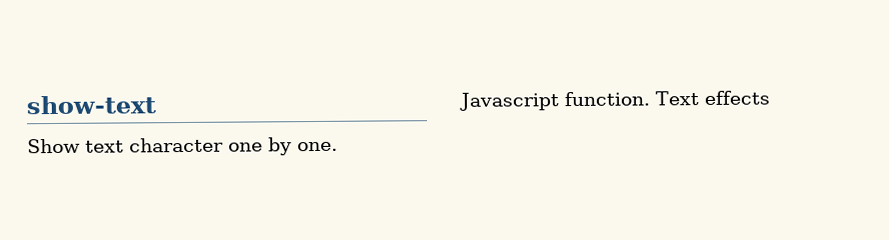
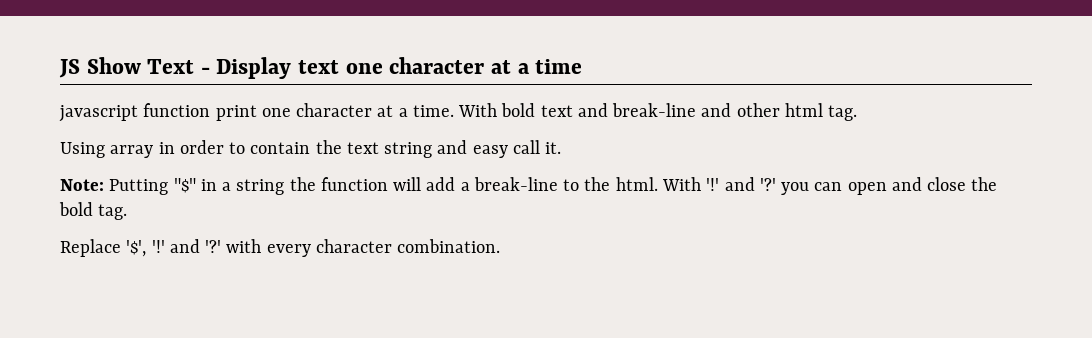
- show-text
- Show text character one by one. Javascript function. Text effects
+ JS Show Text - Display text one character at a time
+ javascript function print one character at a time. With bold text and break-line and other html tag.
+ Using array in order to contain the text string and easy call it.
+ Note: Putting "$" in a string the function will add a break-line to the html. With '!' and '?' you can open and close the bold tag.
+ Replace '$', '!' and '?' with every character combination.

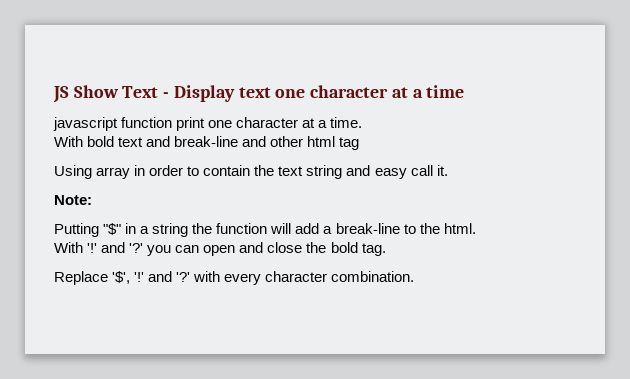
- javascript function print one character at a time. With bold text and break-line and other html tag.
+ javascript function print one character at a time.
+ With bold text and break-line and other html tag
- Note: Putting "$" in a string the function will add a break-line to the html. With '!' and '?' you can open and close the bold tag.
+ Note:
+ Putting "$" in a string the function will add a break-line to the html.
+ With '!' and '?' you can open and close the bold tag.

